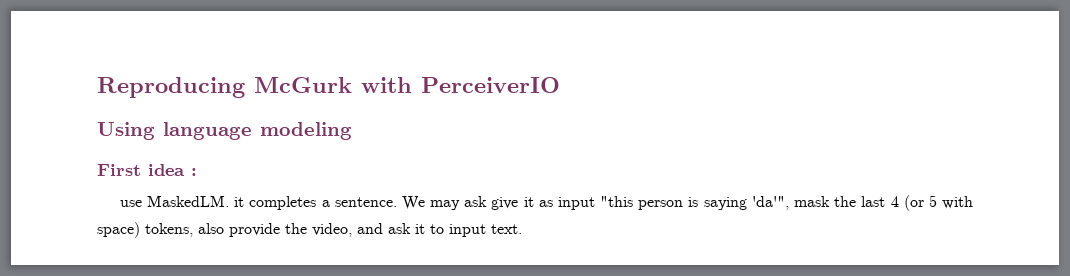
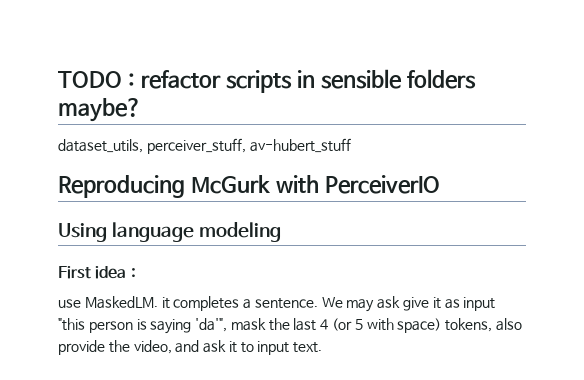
+ TODO : refactor scripts in sensible folders maybe?
+ dataset_utils, perceiver_stuff, av-hubert_stuff

